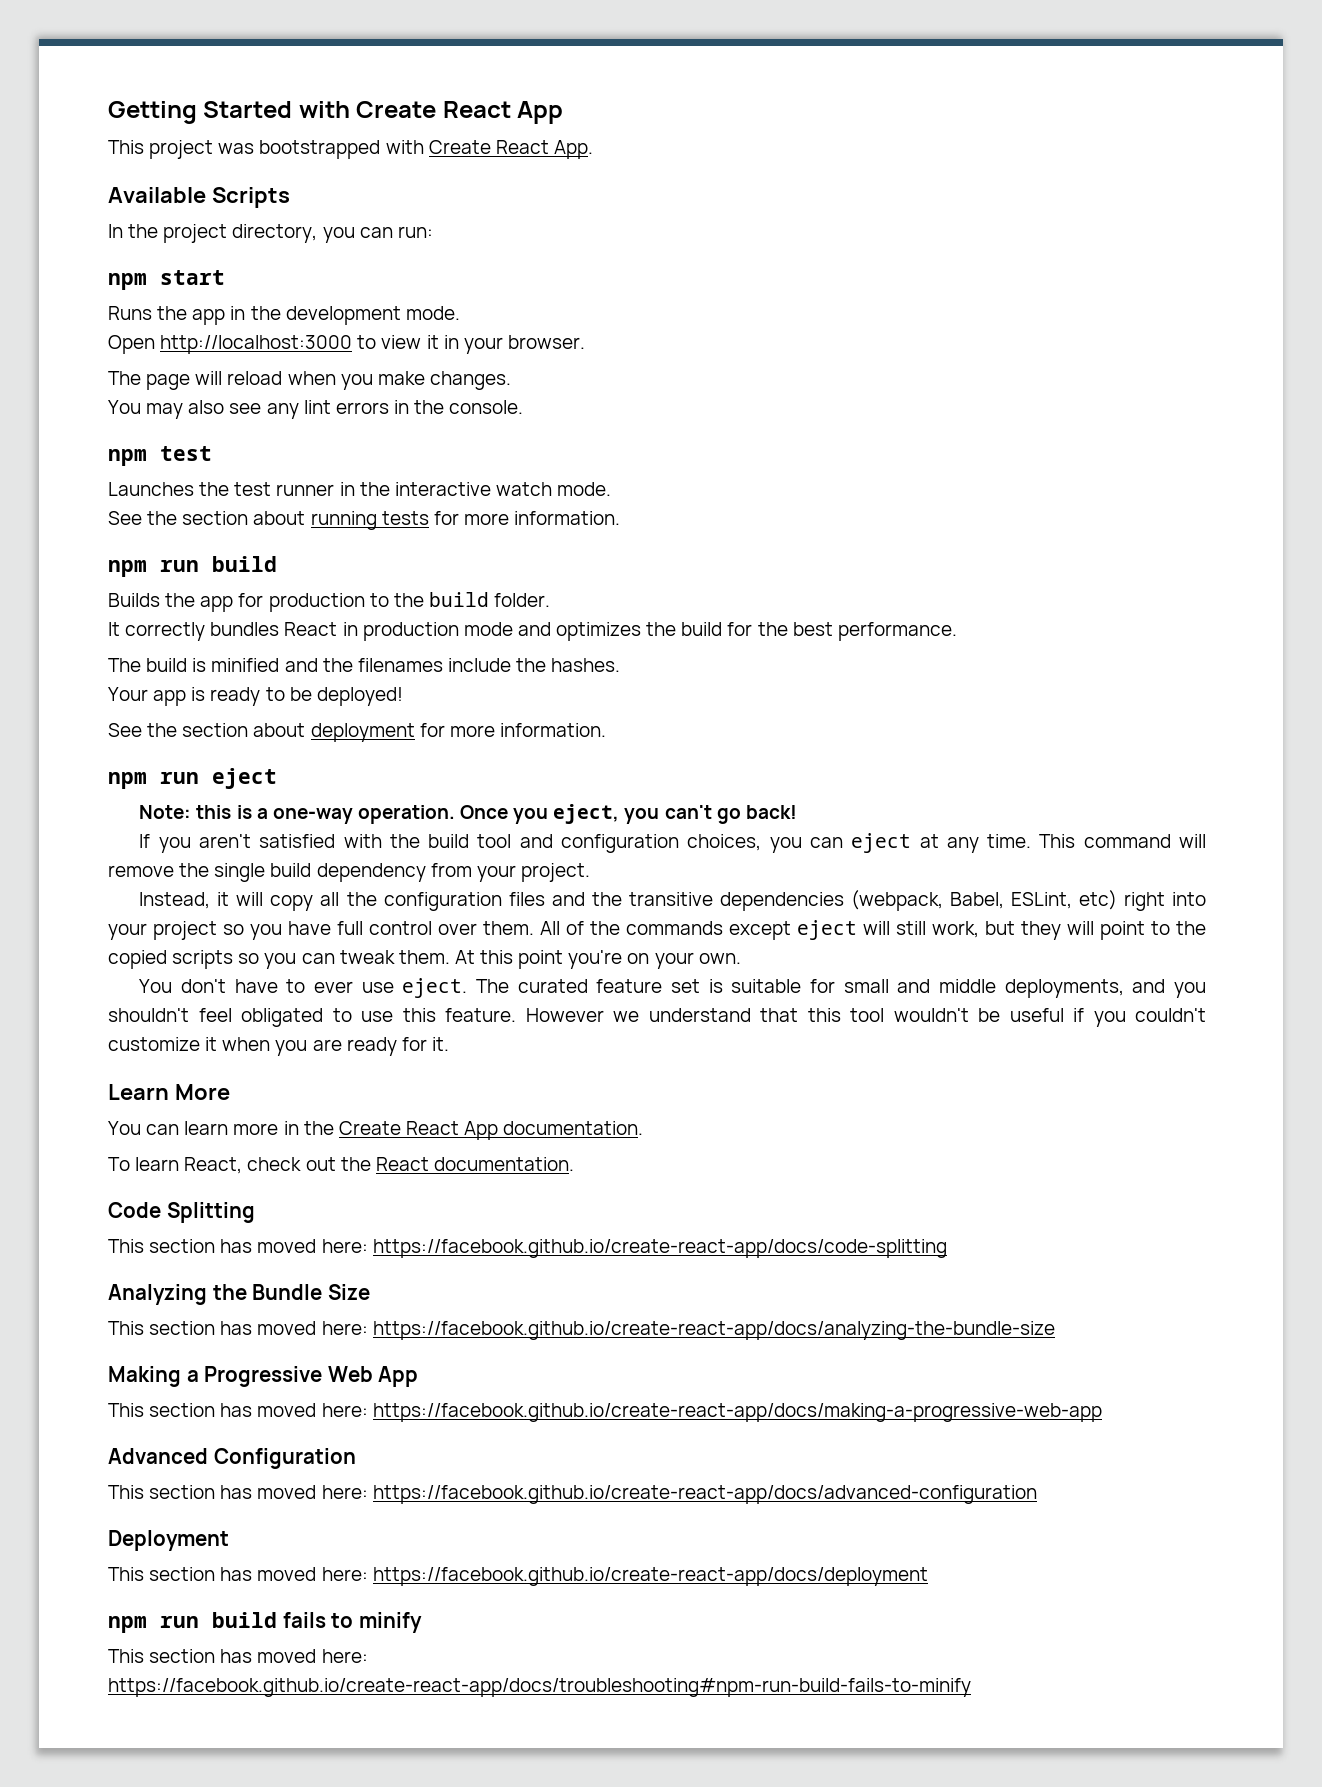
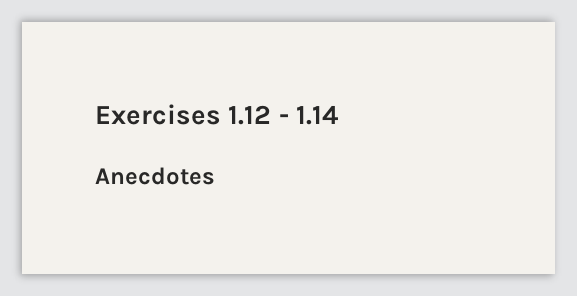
- Getting Started with Create React App
- This project was bootstrapped with Create React App.
- Available Scripts
- In the project directory, you can run:
- npm start
- Runs the app in the development mode.
- Open http://localhost:3000 to view it in your browser.
- The page will reload when you make changes.
- You may also see any lint errors in the console.
- npm test
- Launches the test runner in the interactive watch mode.
- See the section about running tests for more information.
- npm run build
- Builds the app for production to the build folder.
- It correctly bundles React in production mode and optimizes the build for the best performance.
- The build is minified and the filenames include the hashes.
- Your app is ready to be deployed!
- See the section about deployment for more information.
- npm run eject
- Note: this is a one-way operation. Once you eject, you can't go back!
- If you aren't satisfied with the build tool and configuration choices, you can eject at any time. This command will remove the single build dependency from your project.
- Instead, it will copy all the configuration files and the transitive dependencies (webpack, Babel, ESLint, etc) right into your project so you have full control over them. All of the commands except eject will still work, but they will point to the copied scripts so you can tweak them. At this point you're on your own.
- You don't have to ever use eject. The curated feature set is suitable for small and middle deployments, and you shouldn't feel obligated to use this feature. However we understand that this tool wouldn't be useful if you couldn't customize it when you are ready for it.
- Learn More
- You can learn more in the Create React App documentation.
- To learn React, check out the React documentation.
- Code Splitting
- This section has moved here: https://facebook.github.io/create-react-app/docs/code-splitting
- Analyzing the Bundle Size
- This section has moved here: https://facebook.github.io/create-react-app/docs/analyzing-the-bundle-size
- Making a Progressive Web App
- This section has moved here: https://facebook.github.io/create-react-app/docs/making-a-progressive-web-app
- Advanced Configuration
- This section has moved here: https://facebook.github.io/create-react-app/docs/advanced-configuration
- Deployment
- This section has moved here: https://facebook.github.io/create-react-app/docs/deployment
- npm run build fails to minify
- This section has moved here: https://facebook.github.io/create-react-app/docs/troubleshooting#npm-run-build-fails-to-minify
+ Exercises 1.12 - 1.14
+ Anecdotes

